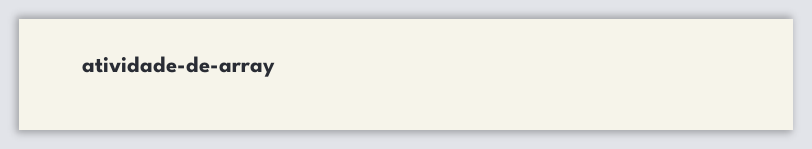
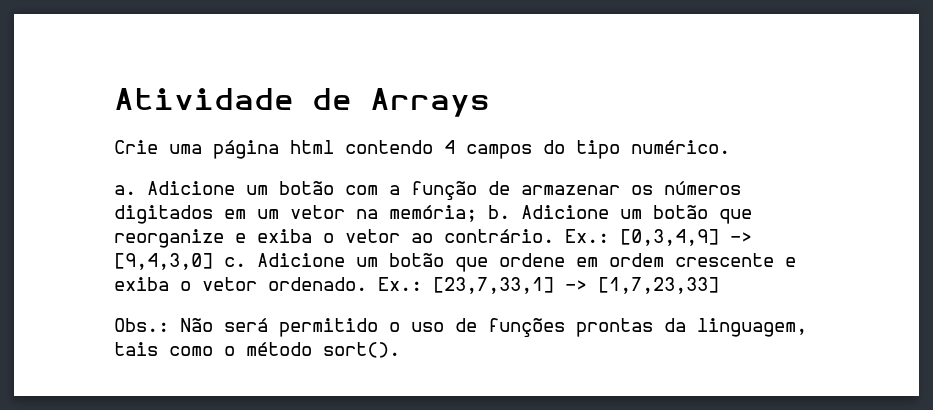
- atividade-de-array
+ Atividade de Arrays
+ Crie uma página html contendo 4 campos do tipo numérico.
+ a. Adicione um botão com a função de armazenar os números digitados em um vetor na memória; b. Adicione um botão que reorganize e exiba o vetor ao contrário. Ex.: [0,3,4,9] -> [9,4,3,0] c. Adicione um botão que ordene em ordem crescente e exiba o vetor ordenado. Ex.: [23,7,33,1] -> [1,7,23,33]
+ Obs.: Não será permitido o uso de funções prontas da linguagem, tais como o método sort().

